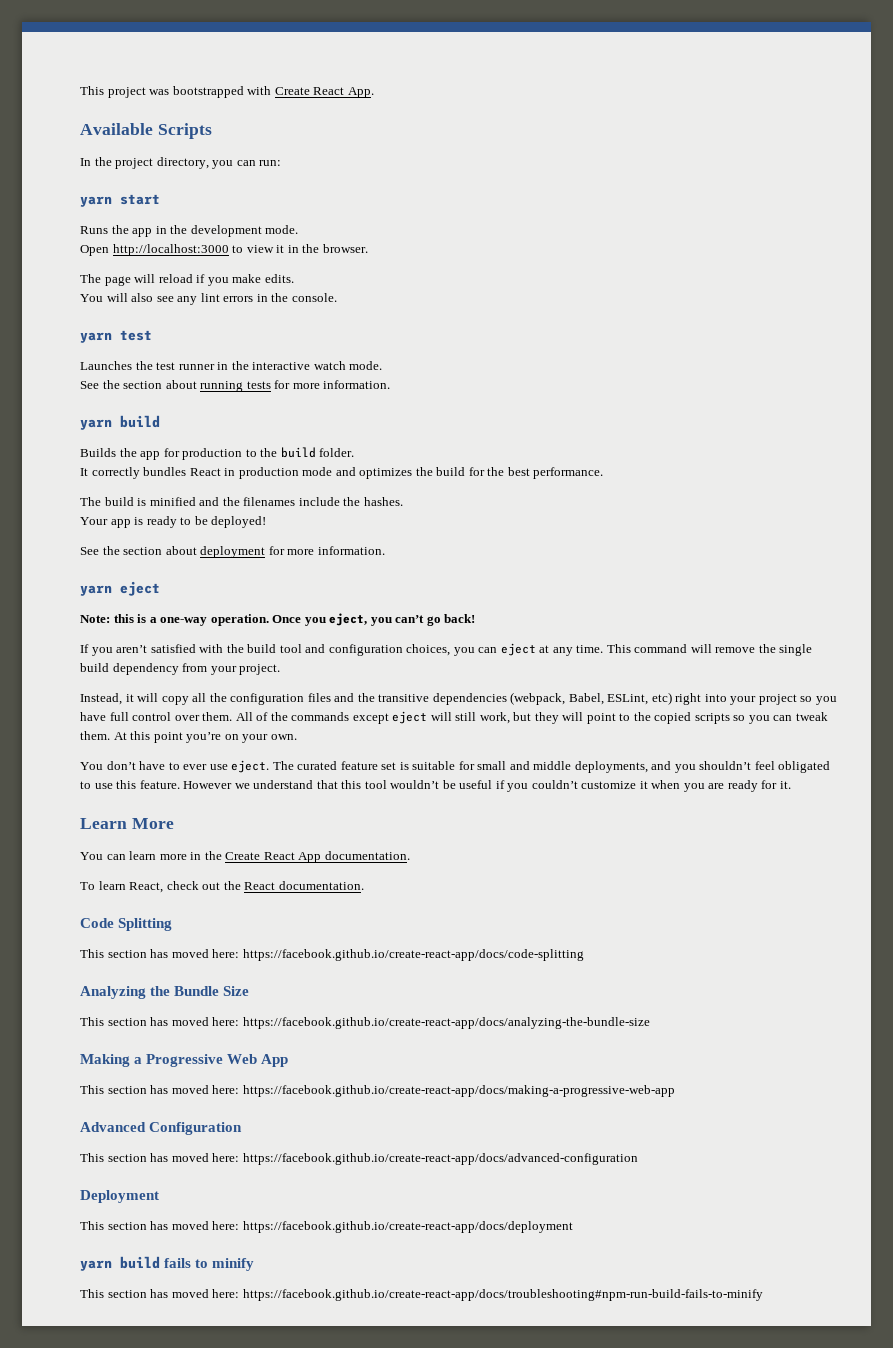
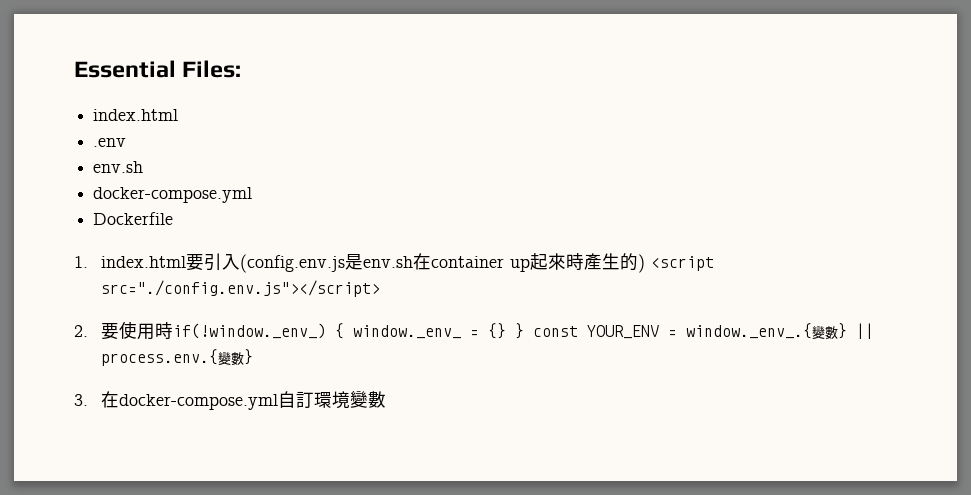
- This project was bootstrapped with Create React App.
- Available Scripts
- In the project directory, you can run:
- yarn start
- Runs the app in the development mode.
- Open http://localhost:3000 to view it in the browser.
- The page will reload if you make edits.
- You will also see any lint errors in the console.
- yarn test
- Launches the test runner in the interactive watch mode.
- See the section about running tests for more information.
- yarn build
- Builds the app for production to the build folder.
- It correctly bundles React in production mode and optimizes the build for the best performance.
- The build is minified and the filenames include the hashes.
- Your app is ready to be deployed!
- See the section about deployment for more information.
- yarn eject
- Note: this is a one-way operation. Once you eject, you can’t go back!
- If you aren’t satisfied with the build tool and configuration choices, you can eject at any time. This command will remove the single build dependency from your project.
- Instead, it will copy all the configuration files and the transitive dependencies (webpack, Babel, ESLint, etc) right into your project so you have full control over them. All of the commands except eject will still work, but they will point to the copied scripts so you can tweak them. At this point you’re on your own.
- You don’t have to ever use eject. The curated feature set is suitable for small and middle deployments, and you shouldn’t feel obligated to use this feature. However we understand that this tool wouldn’t be useful if you couldn’t customize it when you are ready for it.
- Learn More
- You can learn more in the Create React App documentation.
- To learn React, check out the React documentation.
- Code Splitting
- This section has moved here: https://facebook.github.io/create-react-app/docs/code-splitting
- Analyzing the Bundle Size
- This section has moved here: https://facebook.github.io/create-react-app/docs/analyzing-the-bundle-size
- Making a Progressive Web App
- This section has moved here: https://facebook.github.io/create-react-app/docs/making-a-progressive-web-app
- Advanced Configuration
- This section has moved here: https://facebook.github.io/create-react-app/docs/advanced-configuration
- Deployment
- This section has moved here: https://facebook.github.io/create-react-app/docs/deployment
- yarn build fails to minify
- This section has moved here: https://facebook.github.io/create-react-app/docs/troubleshooting#npm-run-build-fails-to-minify
+ Essential Files:
+ index.html
+ .env
+ env.sh
+ docker-compose.yml
+ Dockerfile
+ 1. index.html要引入(config.env.js是env.sh在container up起來時產生的) <script src="./config.env.js"></script>
+ 2.要使用時if(!window._env_) { window._env_ = {} } const YOUR_ENV = window._env_.{變數} || process.env.{變數}
+ 3.在docker-compose.yml自訂環境變數

